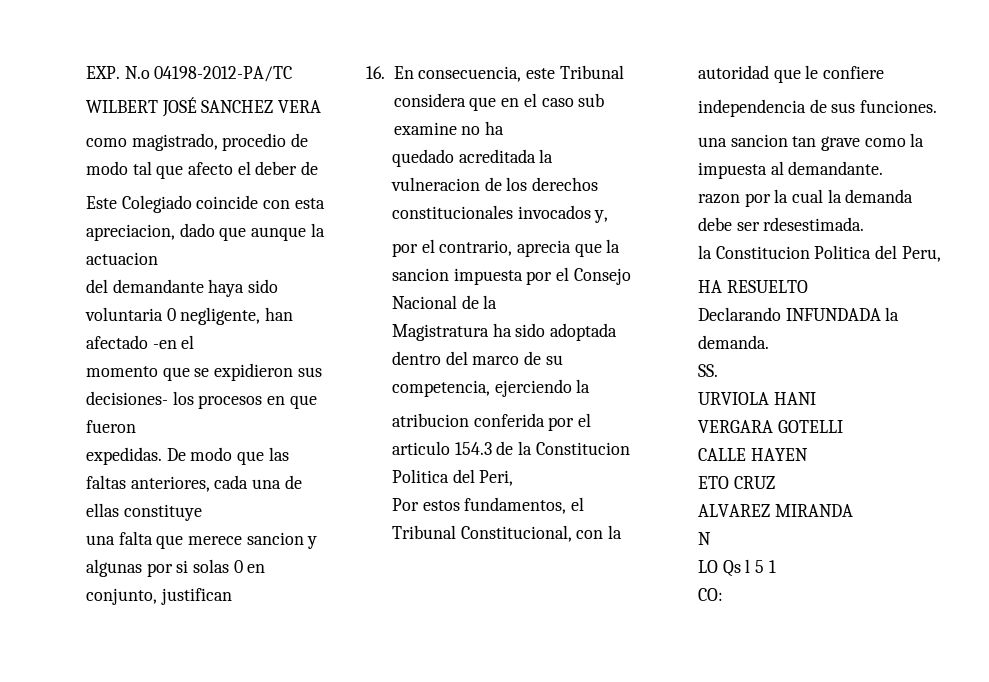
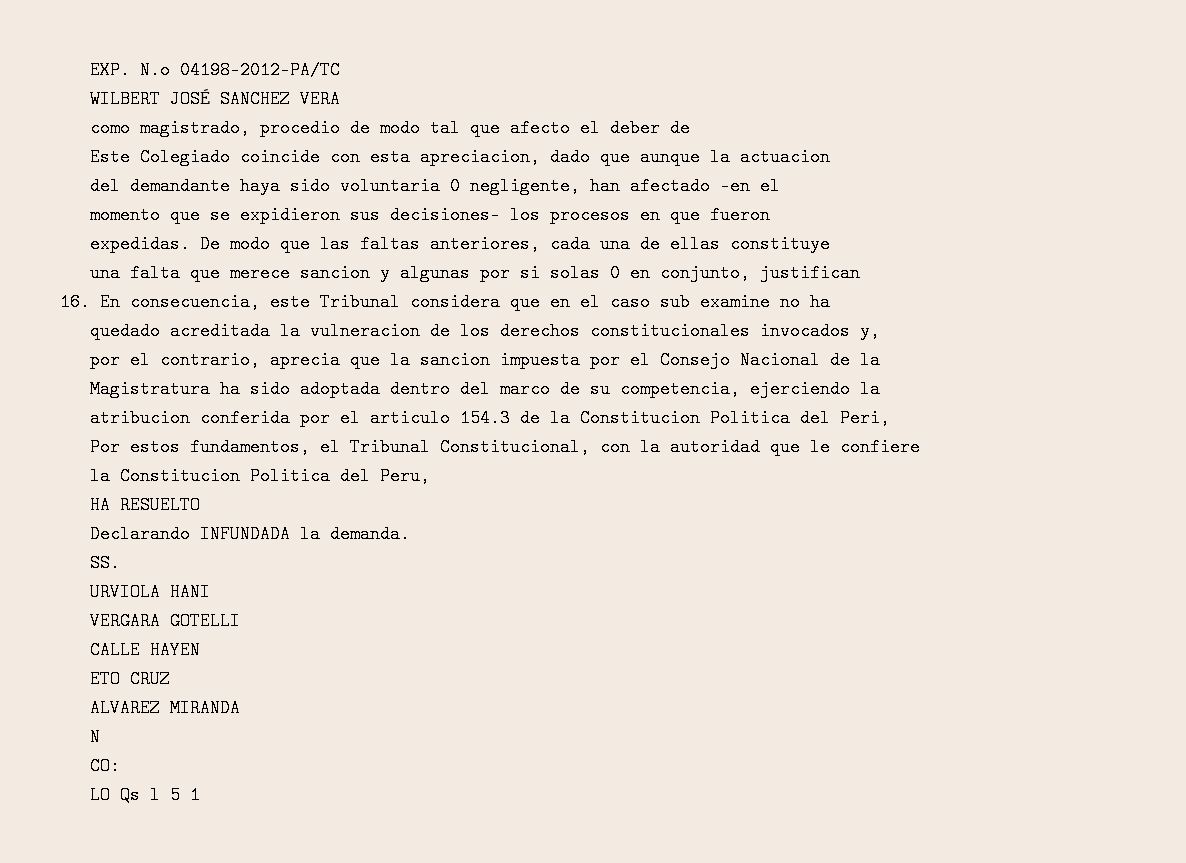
- independencia de sus funciones.
- una sancion tan grave como la impuesta al demandante.
- razon por la cual la demanda debe ser rdesestimada.
+ CO:
- CO:

